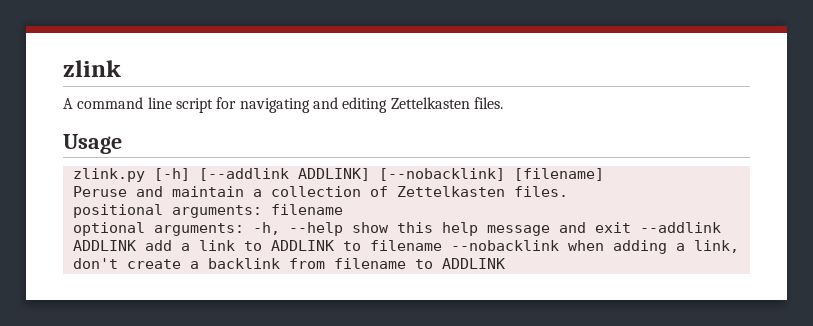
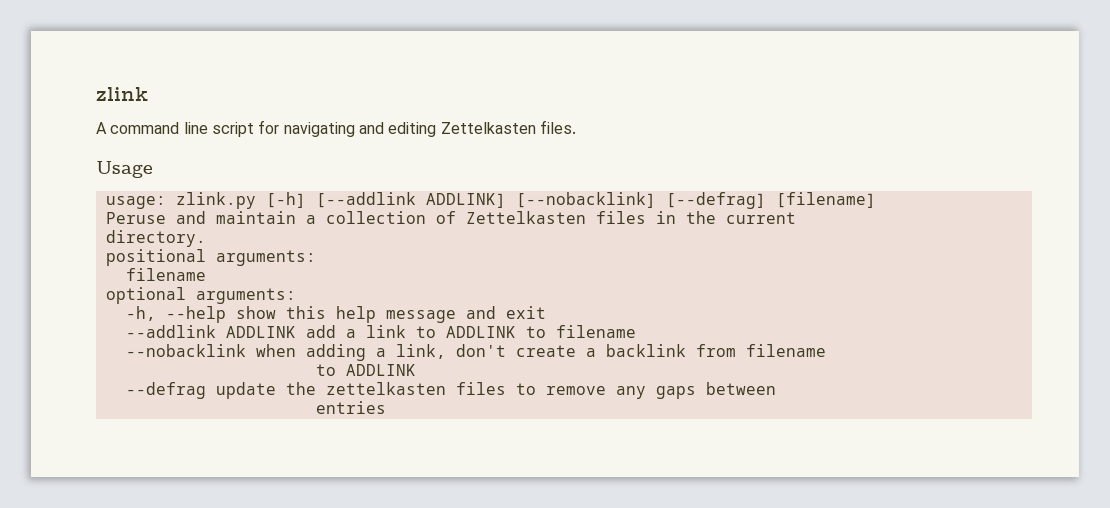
- zlink.py [-h] [--addlink ADDLINK] [--nobacklink] [filename]
+ usage: zlink.py [-h] [--addlink ADDLINK] [--nobacklink] [--defrag] [filename]
- Peruse and maintain a collection of Zettelkasten files.
+ Peruse and maintain a collection of Zettelkasten files in the current
+ directory.
- positional arguments: filename
+ positional arguments:
+ filename
- optional arguments: -h, --help show this help message and exit --addlink ADDLINK add a link to ADDLINK to filename --nobacklink when adding a link, don't create a backlink from filename to ADDLINK
+ optional arguments:
+ -h, --help show this help message and exit
+ --addlink ADDLINK add a link to ADDLINK to filename
+ --nobacklink when adding a link, don't create a backlink from filename
+ to ADDLINK
+ --defrag update the zettelkasten files to remove any gaps between
+ entries

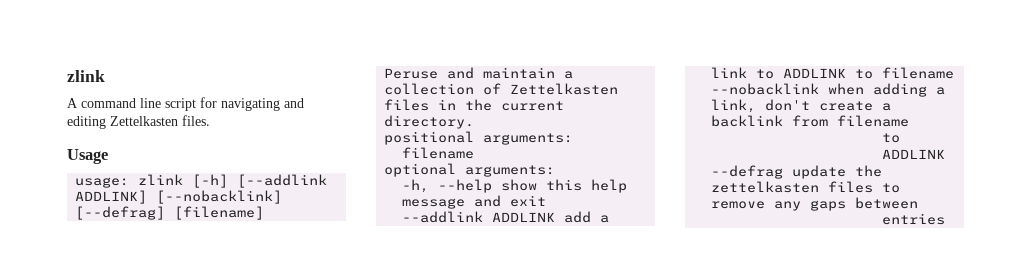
- usage: zlink.py [-h] [--addlink ADDLINK] [--nobacklink] [--defrag] [filename]
+ usage: zlink [-h] [--addlink ADDLINK] [--nobacklink] [--defrag] [filename]

